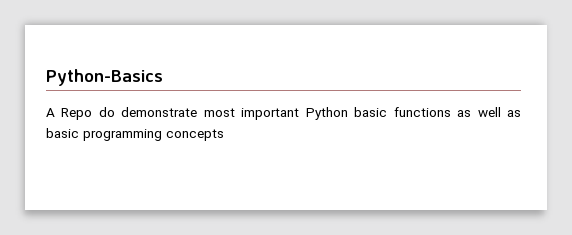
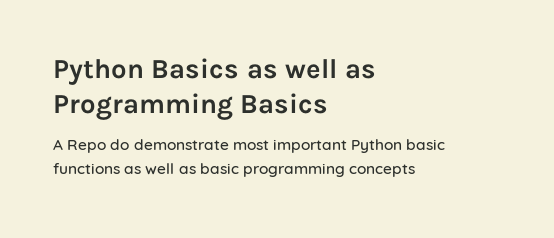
- Python-Basics
+ Python Basics as well as Programming Basics

